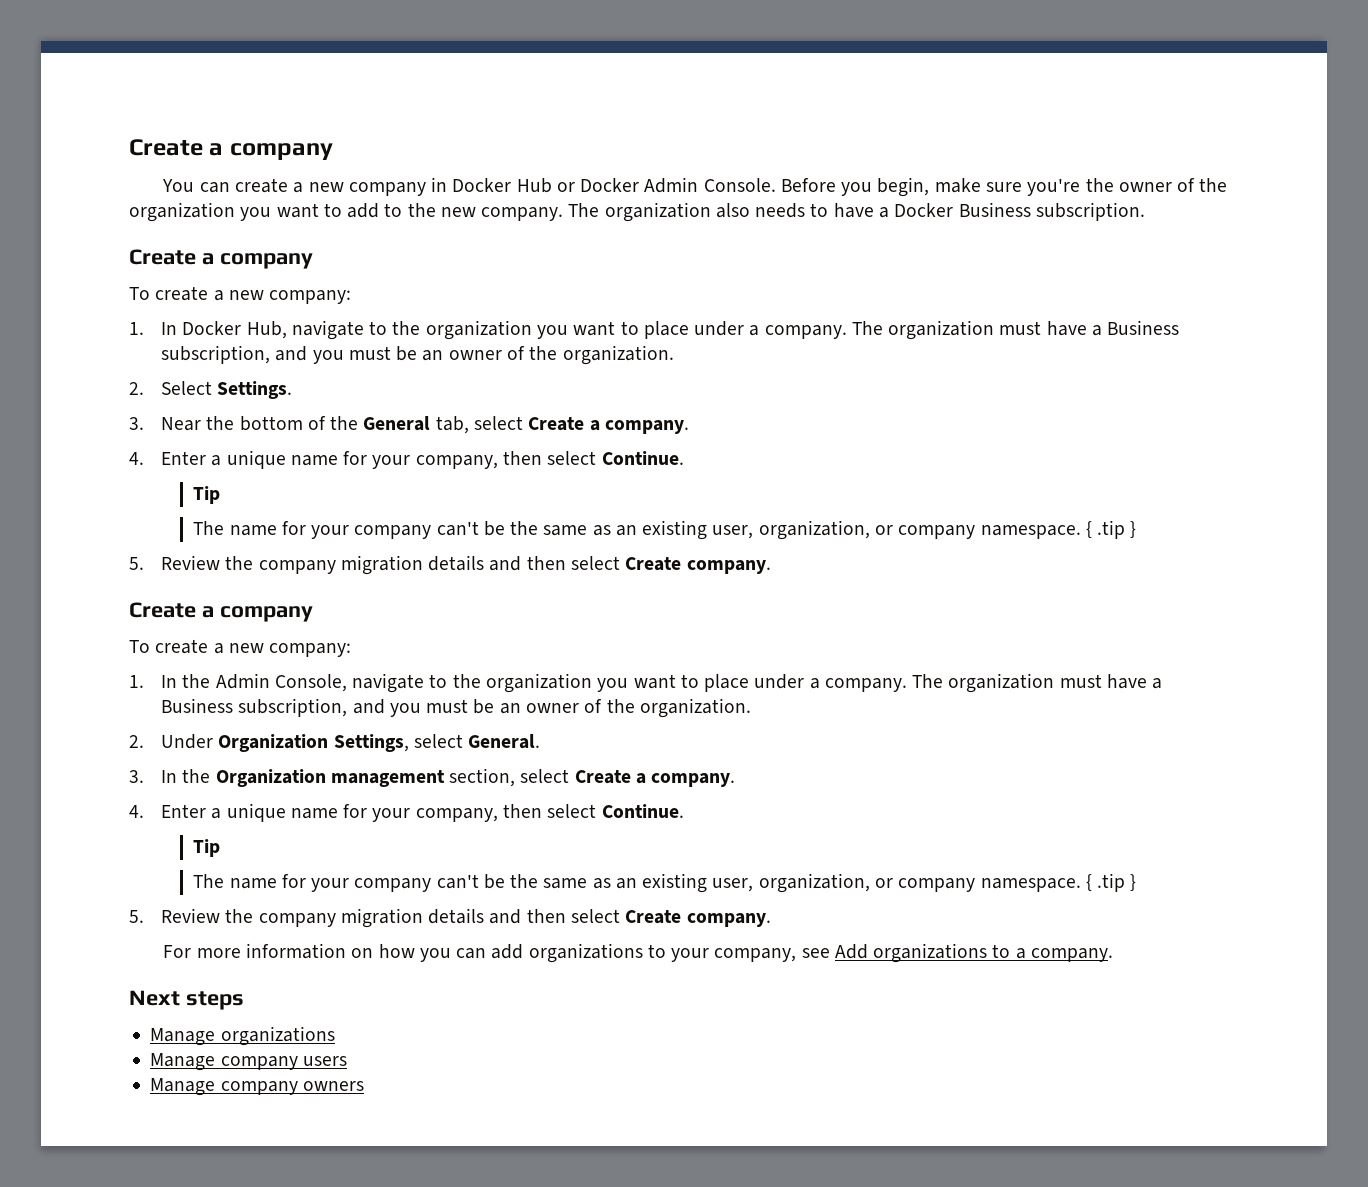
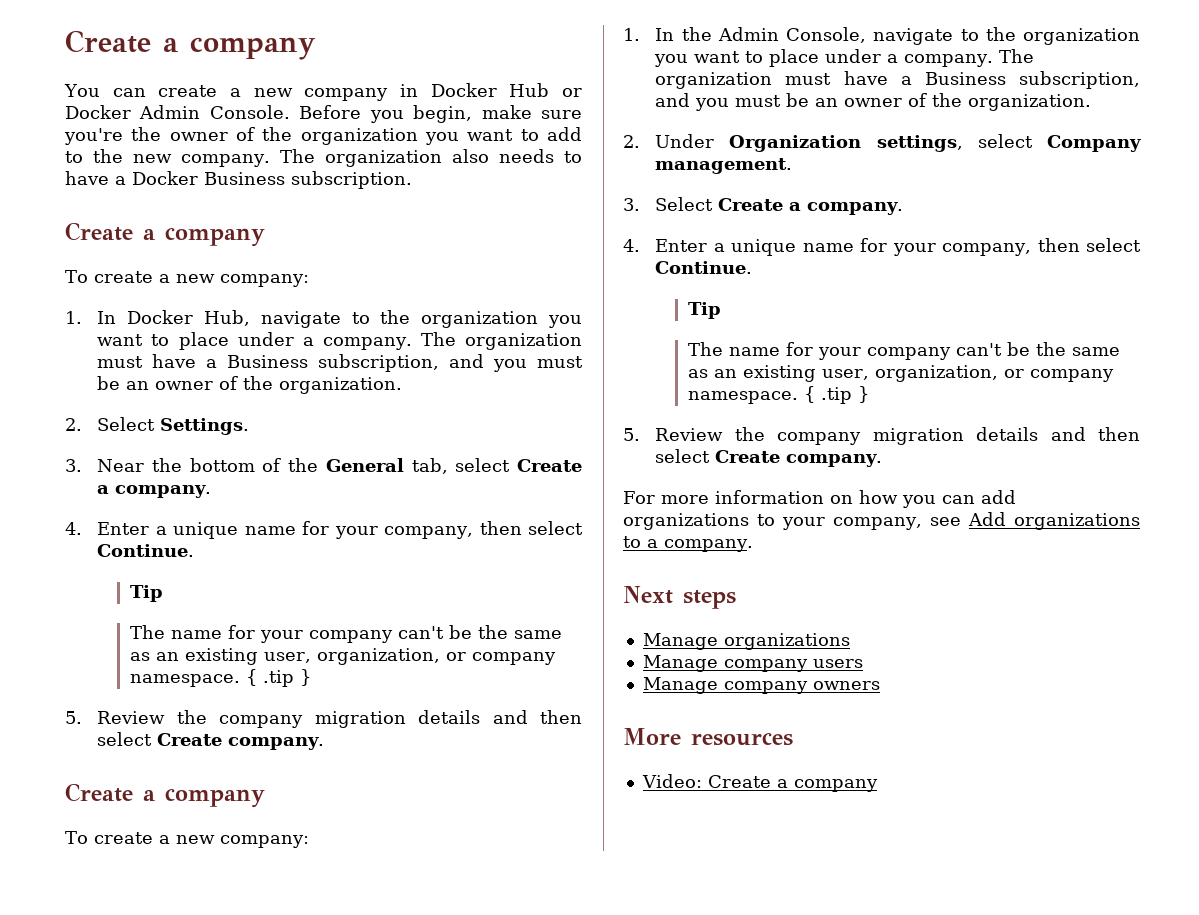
- 2. Under Organization Settings, select General.
- 3. In the Organization management section, select Create a company.
+ 2. Under Organization settings, select Company management.
+ 3. Select Create a company.
+ More resources
+ Video: Create a company

